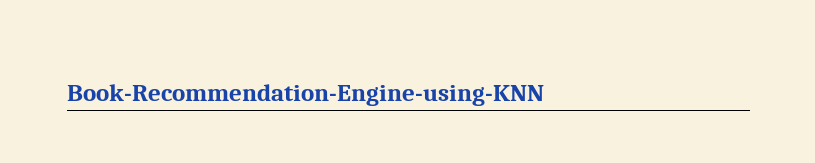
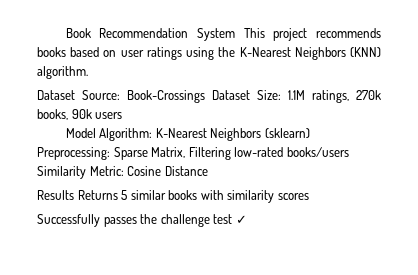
- Book-Recommendation-Engine-using-KNN
+ Book Recommendation System This project recommends books based on user ratings using the K-Nearest Neighbors (KNN) algorithm.
+ Dataset Source: Book-Crossings Dataset Size: 1.1M ratings, 270k books, 90k users
+ Model Algorithm: K-Nearest Neighbors (sklearn) Preprocessing: Sparse Matrix, Filtering low-rated books/users Similarity Metric: Cosine Distance
+ Results Returns 5 similar books with similarity scores
+ Successfully passes the challenge test ✓

